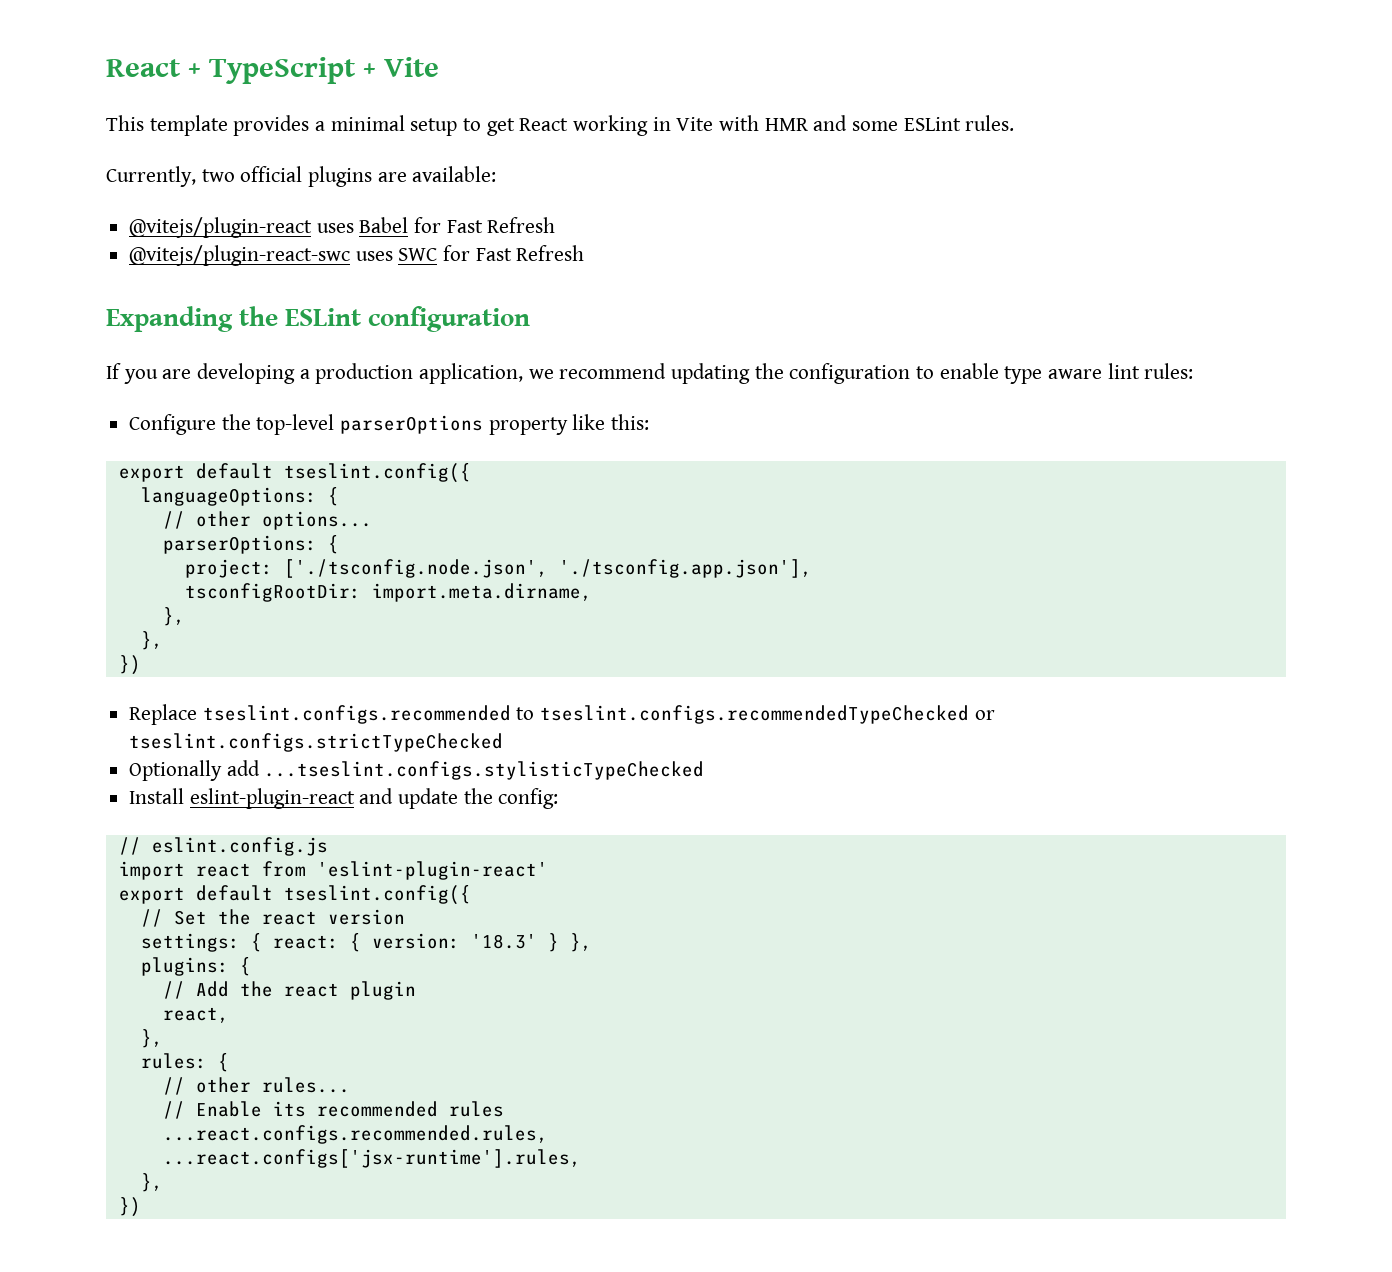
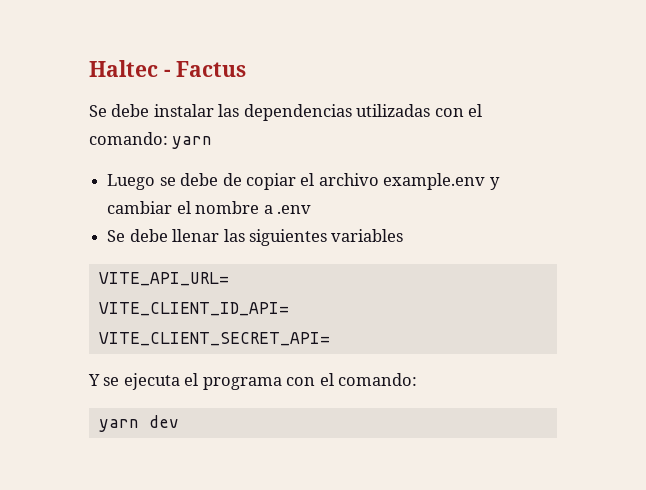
- React + TypeScript + Vite
- This template provides a minimal setup to get React working in Vite with HMR and some ESLint rules.
- Currently, two official plugins are available:
- @vitejs/plugin-react uses Babel for Fast Refresh
- @vitejs/plugin-react-swc uses SWC for Fast Refresh
- Expanding the ESLint configuration
- If you are developing a production application, we recommend updating the configuration to enable type aware lint rules:
- Configure the top-level parserOptions property like this:
- export default tseslint.config({
- languageOptions: {
- // other options...
- parserOptions: {
- project: ['./tsconfig.node.json', './tsconfig.app.json'],
- tsconfigRootDir: import.meta.dirname,
- },
- },
- })
- Replace tseslint.configs.recommended to tseslint.configs.recommendedTypeChecked or tseslint.configs.strictTypeChecked
- Optionally add ...tseslint.configs.stylisticTypeChecked
- Install eslint-plugin-react and update the config:
- // eslint.config.js
- import react from 'eslint-plugin-react'
- export default tseslint.config({
- // Set the react version
- settings: { react: { version: '18.3' } },
- plugins: {
- // Add the react plugin
- react,
- },
- rules: {
- // other rules...
- // Enable its recommended rules
- ...react.configs.recommended.rules,
- ...react.configs['jsx-runtime'].rules,
- },
- })
+ Haltec - Factus
+ Se debe instalar las dependencias utilizadas con el comando: yarn
+ Luego se debe de copiar el archivo example.env y cambiar el nombre a .env
+ Se debe llenar las siguientes variables
+ VITE_API_URL=
+ VITE_CLIENT_ID_API=
+ VITE_CLIENT_SECRET_API=
+ Y se ejecuta el programa con el comando:
+ yarn dev

